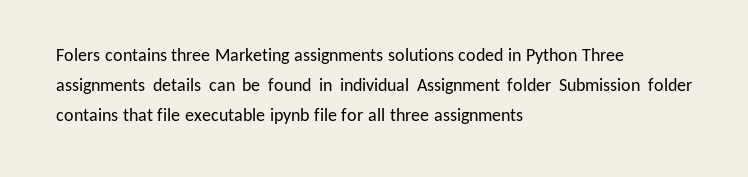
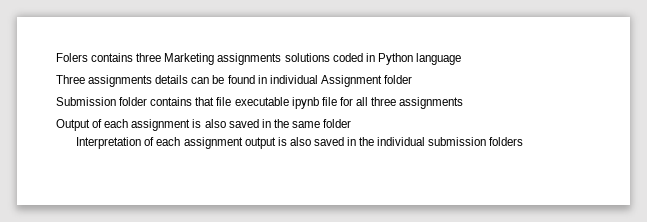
- Folers contains three Marketing assignments solutions coded in Python Three assignments details can be found in individual Assignment folder Submission folder contains that file executable ipynb file for all three assignments
+ Folers contains three Marketing assignments solutions coded in Python language
+ Three assignments details can be found in individual Assignment folder
+ Submission folder contains that file executable ipynb file for all three assignments
+ Output of each assignment is also saved in the same folder
+ Interpretation of each assignment output is also saved in the individual submission folders

